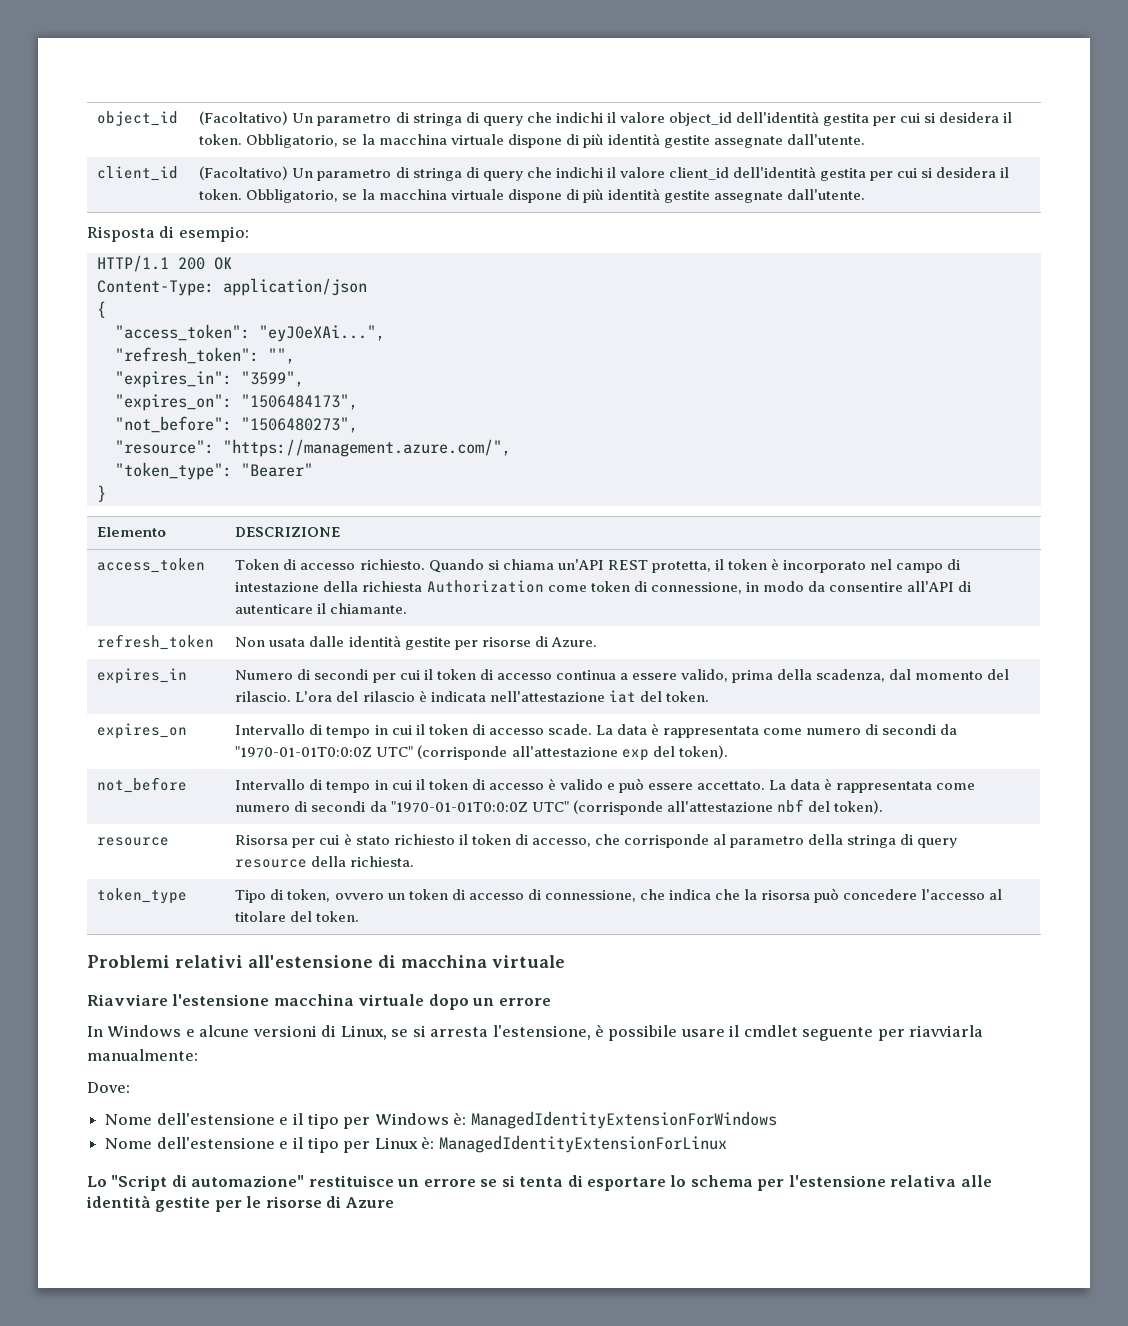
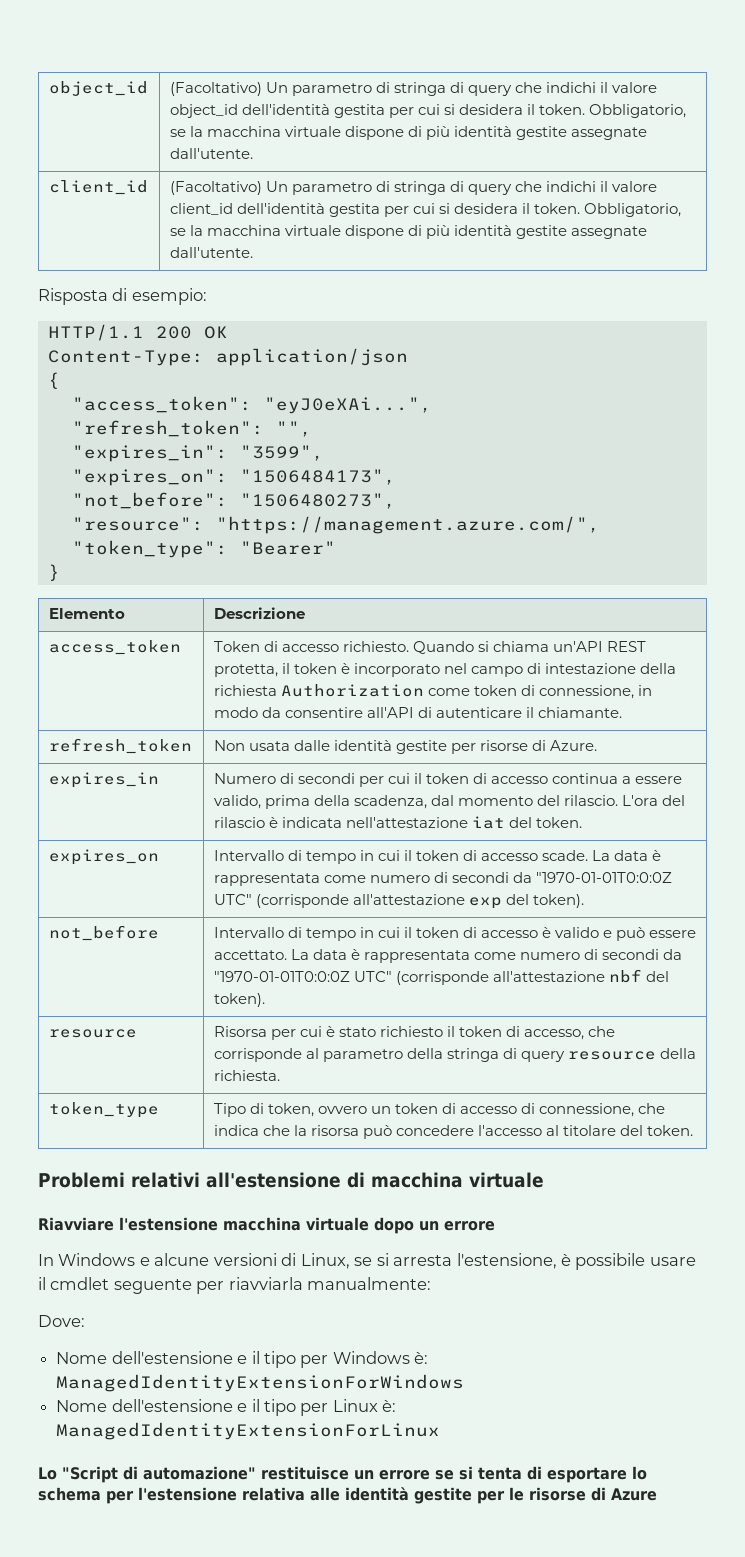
- Elemento | DESCRIZIONE
+ Elemento | Descrizione

